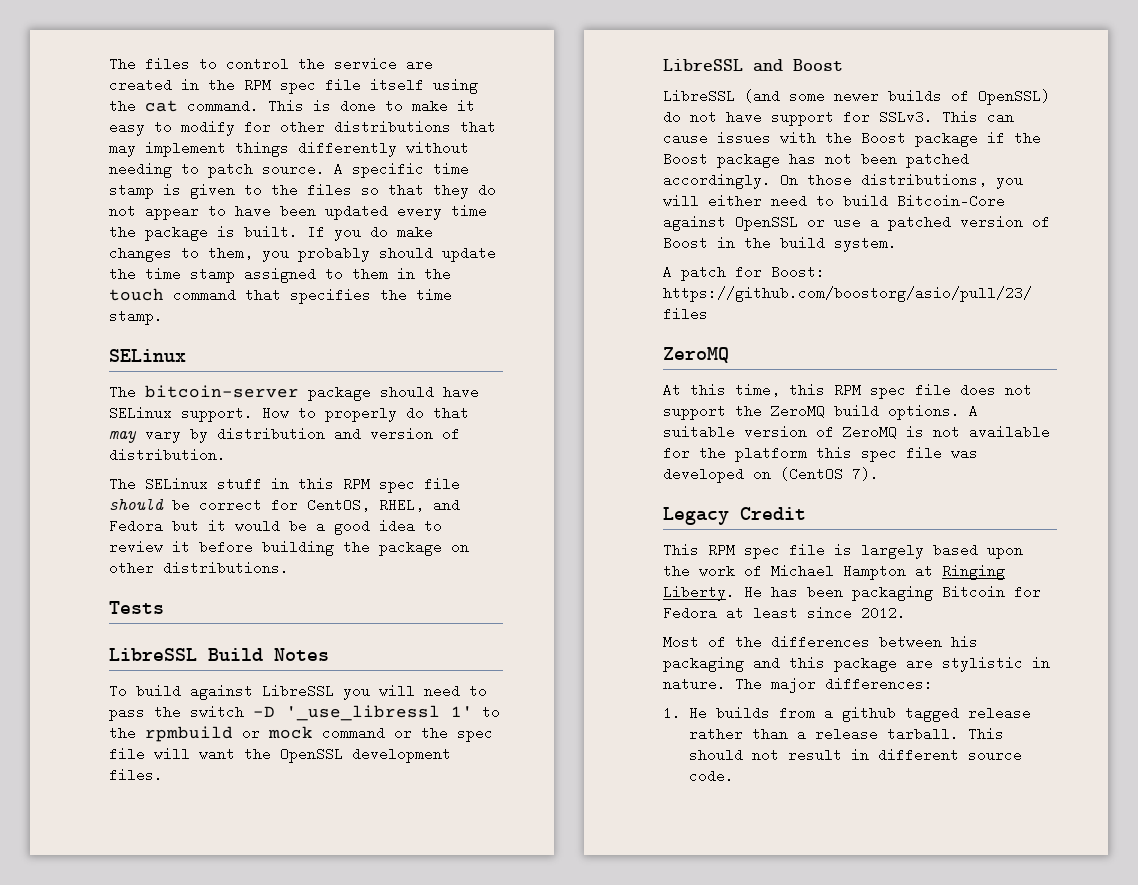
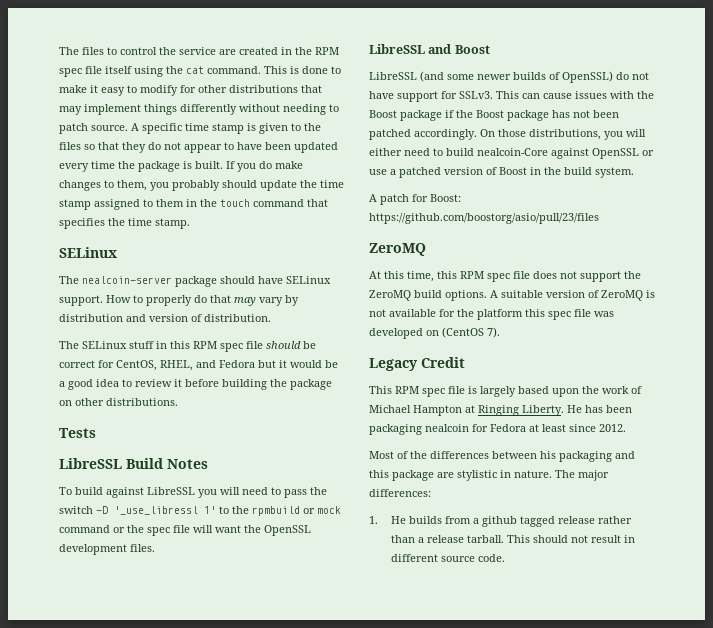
- The bitcoin-server package should have SELinux support.
+ The nealcoin-server package should have SELinux support.
- On those distributions, you will either need to build Bitcoin-Core against OpenSSL or use a patched version of Boost in the build system.
+ On those distributions, you will either need to build nealcoin-Core against OpenSSL or use a patched version of Boost in the build system.
- He has been packaging Bitcoin for Fedora at least since 2012.
+ He has been packaging nealcoin for Fedora at least since 2012.

